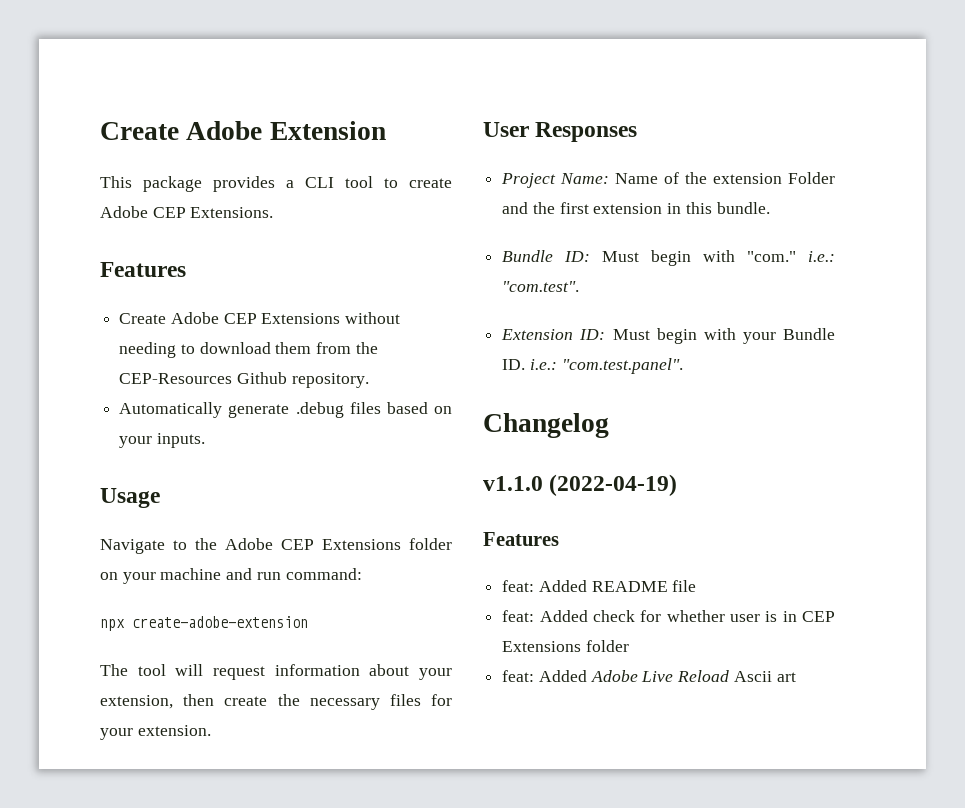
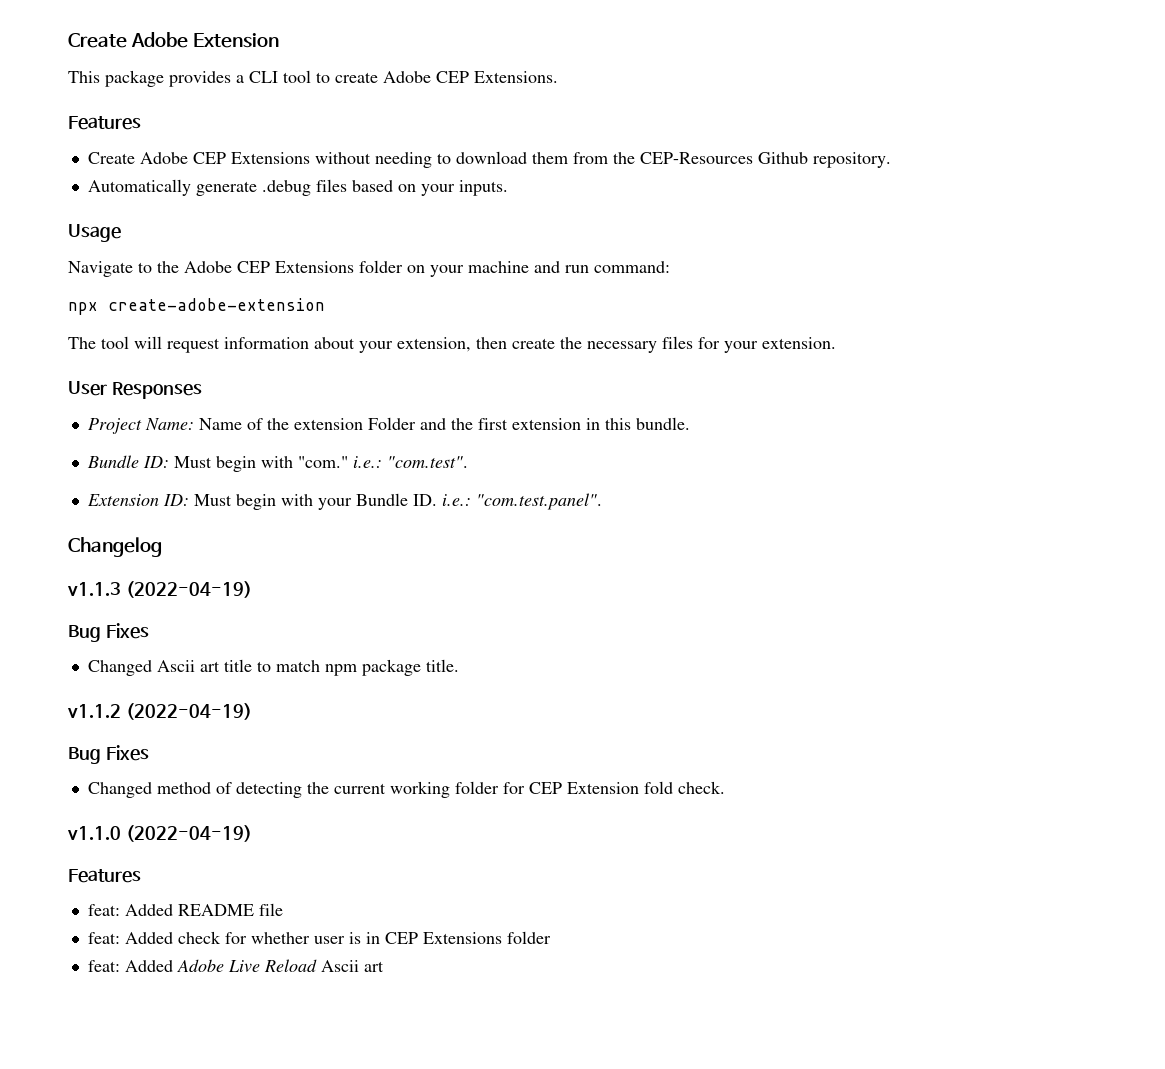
+ v1.1.3 (2022-04-19)
+ Bug Fixes
+ Changed Ascii art title to match npm package title.
+ v1.1.2 (2022-04-19)
+ Bug Fixes
+ Changed method of detecting the current working folder for CEP Extension fold check.

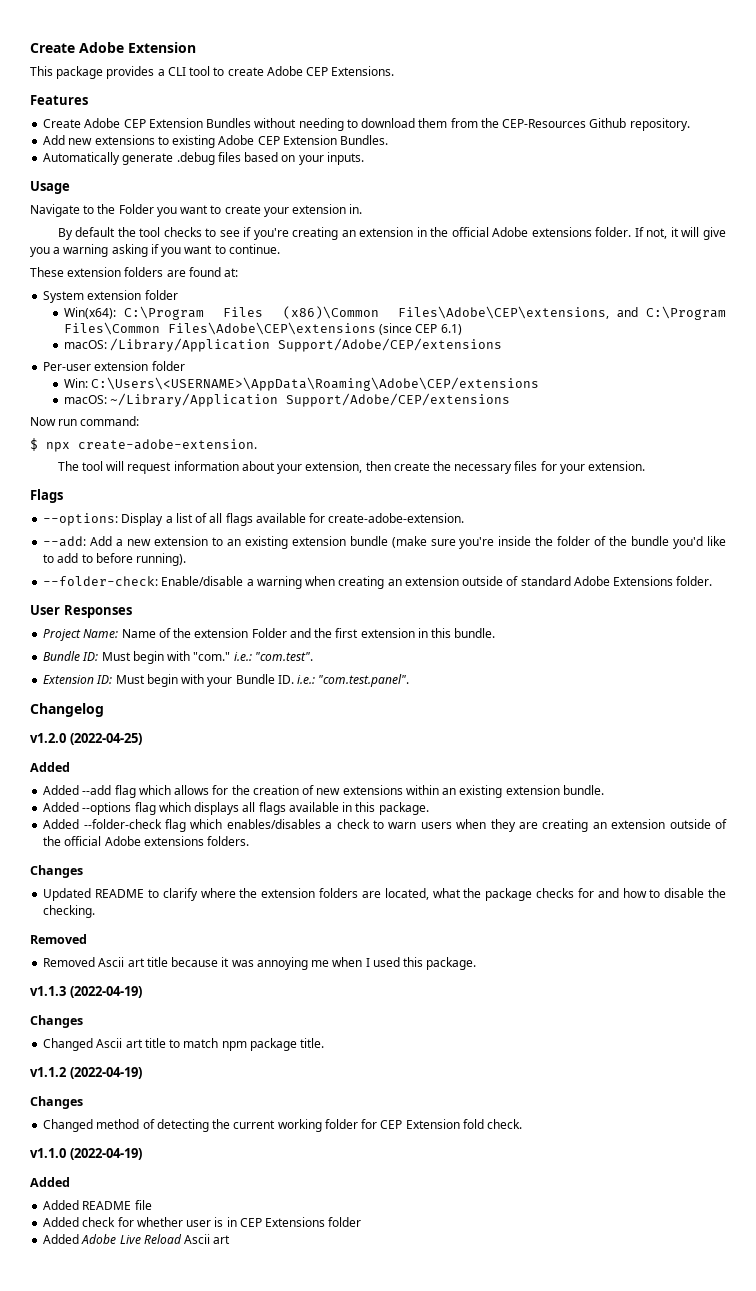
- Create Adobe CEP Extensions without needing to download them from the CEP-Resources Github repository.
+ Create Adobe CEP Extension Bundles without needing to download them from the CEP-Resources Github repository.
+ Add new extensions to existing Adobe CEP Extension Bundles.
- Navigate to the Adobe CEP Extensions folder on your machine and run command:
+ Navigate to the Folder you want to create your extension in.
+ By default the tool checks to see if you're creating an extension in the official Adobe extensions folder. If not, it will give you a warning asking if you want to continue.
+ These extension folders are found at:
+ System extension folder
+ Win(x64): C:\Program Files (x86)\Common Files\Adobe\CEP\extensions, and C:\Program Files\Common Files\Adobe\CEP\extensions (since CEP 6.1)
+ macOS: /Library/Application Support/Adobe/CEP/extensions
+ Per-user extension folder
+ Win: C:\Users\<USERNAME>\AppData\Roaming\Adobe\CEP/extensions
+ macOS: ~/Library/Application Support/Adobe/CEP/extensions
+ Now run command:
- npx create-adobe-extension
+ $ npx create-adobe-extension.
+ Flags
+ --options: Display a list of all flags available for create-adobe-extension.
+ --add: Add a new extension to an existing extension bundle (make sure you're inside the folder of the bundle you'd like to add to before running).
+ --folder-check: Enable/disable a warning when creating an extension outside of standard Adobe Extensions folder.
+ v1.2.0 (2022-04-25)
+ Added
+ Added --add flag which allows for the creation of new extensions within an existing extension bundle.
+ Added --options flag which displays all flags available in this package.
+ Added --folder-check flag which enables/disables a check to warn users when they are creating an extension outside of the official Adobe extensions folders.
+ Changes
+ Updated README to clarify where the extension folders are located, what the package checks for and how to disable the checking.
+ Removed
+ Removed Ascii art title because it was annoying me when I used this package.
  v1.1.3 (2022-04-19)
- Bug Fixes
+ Changes
  v1.1.2 (2022-04-19)
- Bug Fixes
+ Changes
  v1.1.0 (2022-04-19)
- Features
- feat: Added README file
+ Added
+ Added README file
- feat: Added check for whether user is in CEP Extensions folder
+ Added check for whether user is in CEP Extensions folder
- feat: Added Adobe Live Reload Ascii art
+ Added Adobe Live Reload Ascii art

